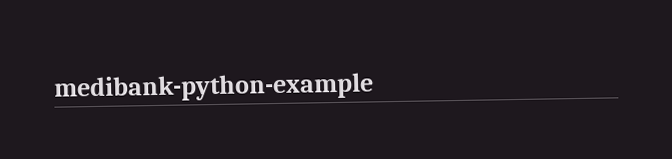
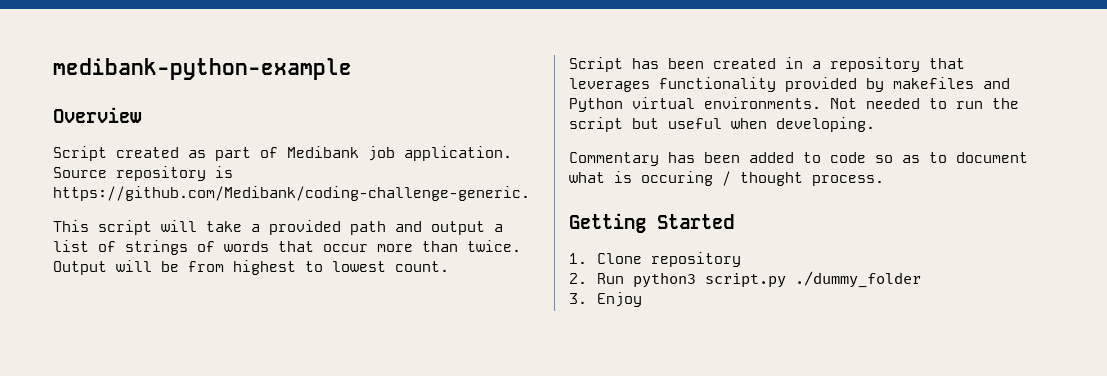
+ Overview
+ Script created as part of Medibank job application. Source repository is https://github.com/Medibank/coding-challenge-generic.
+ This script will take a provided path and output a list of strings of words that occur more than twice. Output will be from highest to lowest count.
+ Script has been created in a repository that leverages functionality provided by makefiles and Python virtual environments. Not needed to run the script but useful when developing.
+ Commentary has been added to code so as to document what is occuring / thought process.
+ Getting Started
+ 1. Clone repository
+ 2. Run python3 script.py ./dummy_folder
+ 3. Enjoy

